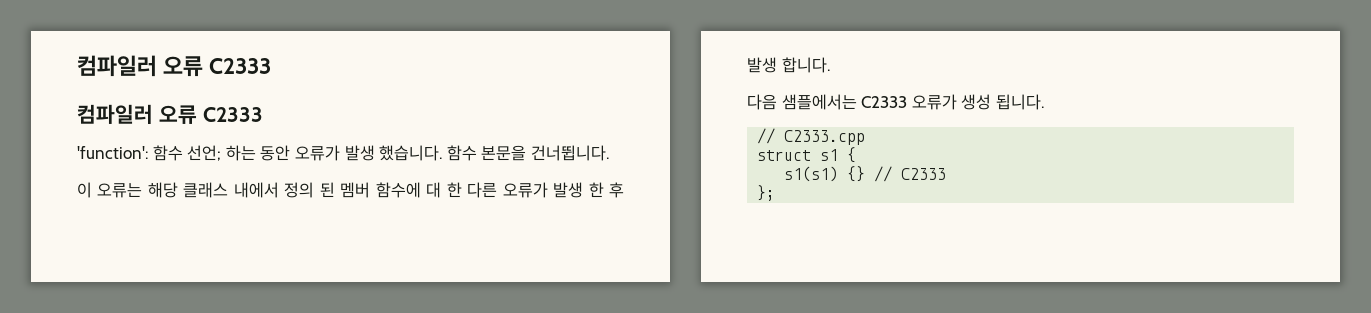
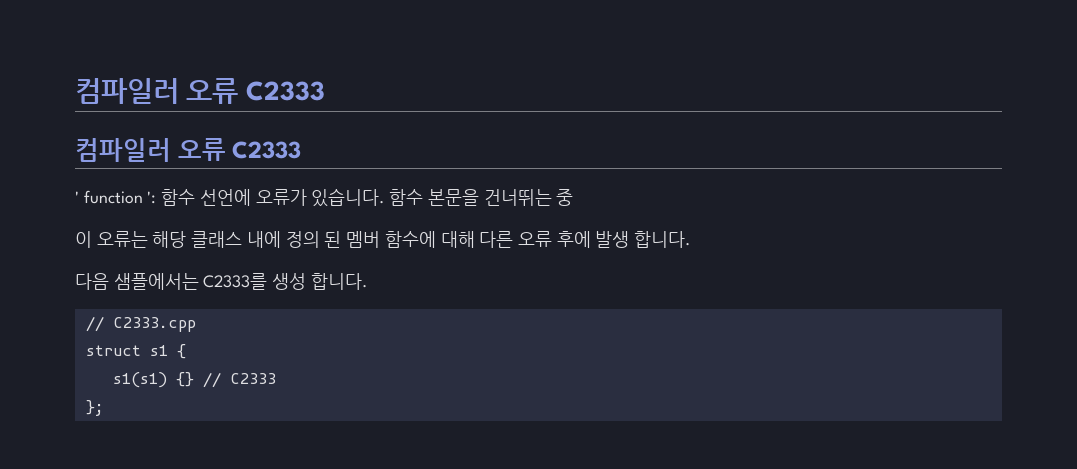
- 'function': 함수 선언; 하는 동안 오류가 발생 했습니다. 함수 본문을 건너뜁니다.
+ ' function ': 함수 선언에 오류가 있습니다. 함수 본문을 건너뛰는 중
- 이 오류는 해당 클래스 내에서 정의 된 멤버 함수에 대 한 다른 오류가 발생 한 후 발생 합니다.
+ 이 오류는 해당 클래스 내에 정의 된 멤버 함수에 대해 다른 오류 후에 발생 합니다.
- 다음 샘플에서는 C2333 오류가 생성 됩니다.
+ 다음 샘플에서는 C2333를 생성 합니다.

